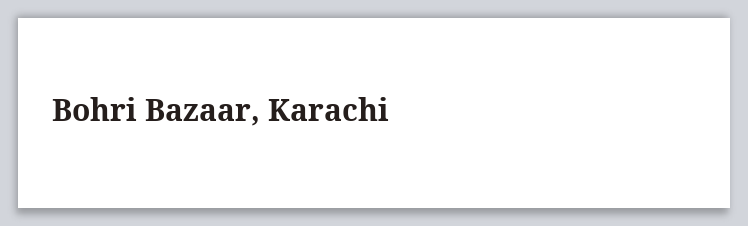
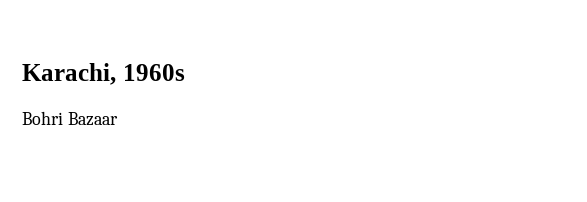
- Bohri Bazaar, Karachi
+ Karachi, 1960s
+ Bohri Bazaar

